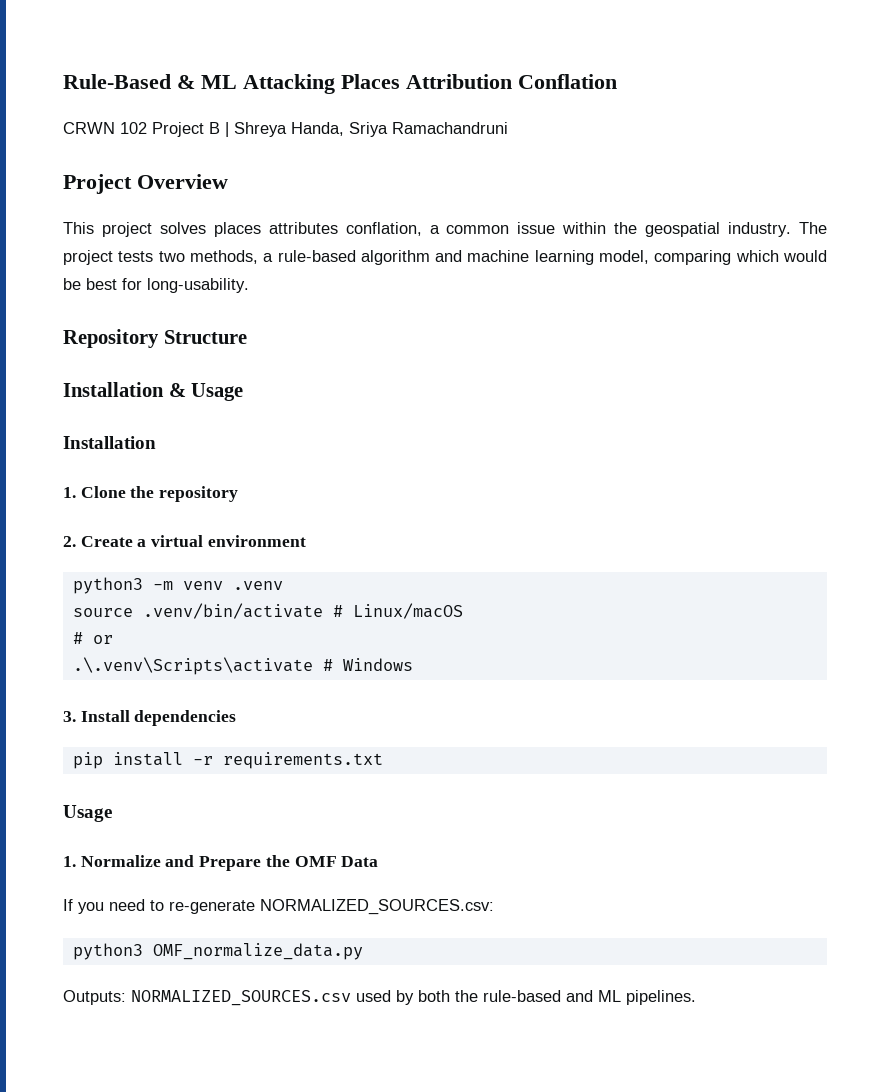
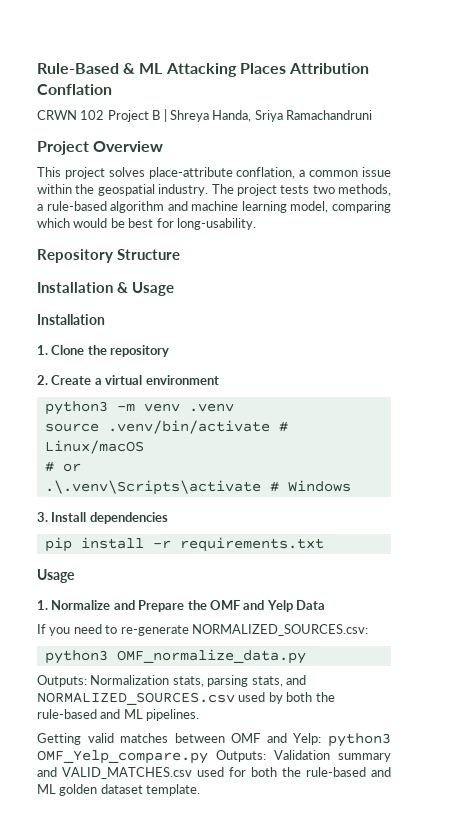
- This project solves places attributes conflation, a common issue within the geospatial industry.
+ This project solves place-attribute conflation, a common issue within the geospatial industry.
- 1. Normalize and Prepare the OMF Data
+ 1. Normalize and Prepare the OMF and Yelp Data
- Outputs: NORMALIZED_SOURCES.csv used by both the rule-based and ML pipelines.
+ Outputs: Normalization stats, parsing stats, and NORMALIZED_SOURCES.csv used by both the rule-based and ML pipelines.
+ Getting valid matches between OMF and Yelp: python3 OMF_Yelp_compare.py Outputs: Validation summary and VALID_MATCHES.csv used for both the rule-based and ML golden dataset template.

